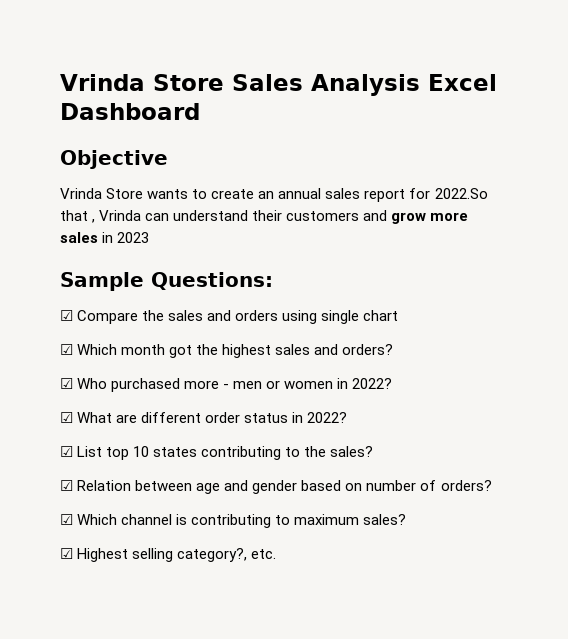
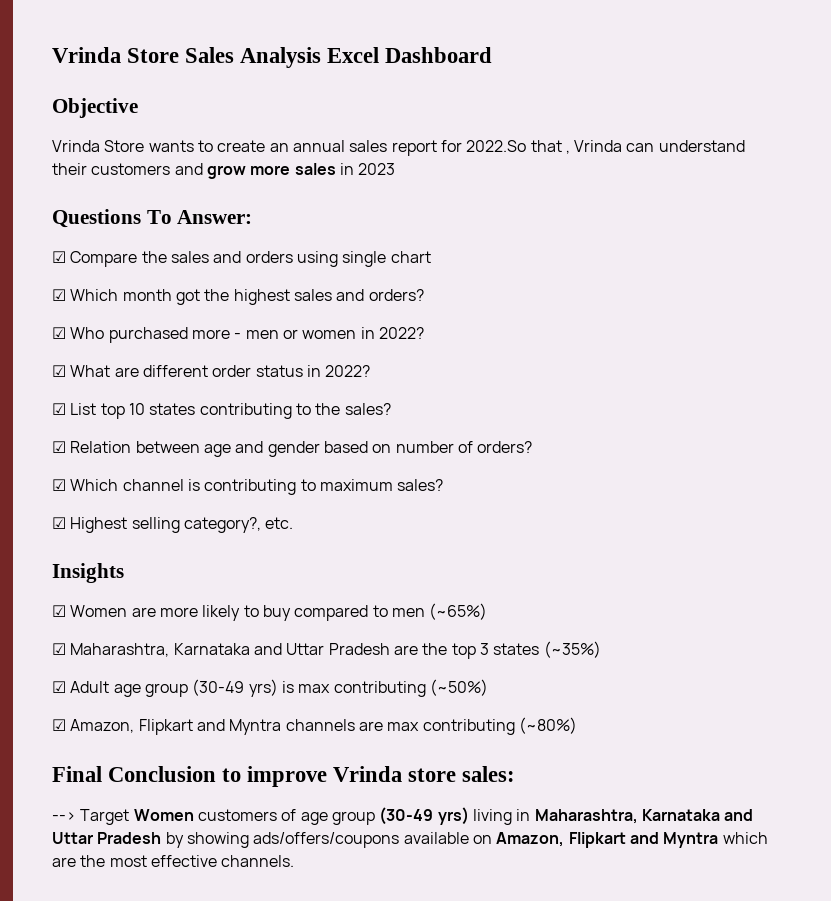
- Sample Questions:
+ Questions To Answer:
+ Insights
+ ☑ Women are more likely to buy compared to men (~65%)
+ ☑ Maharashtra, Karnataka and Uttar Pradesh are the top 3 states (~35%)
+ ☑ Adult age group (30-49 yrs) is max contributing (~50%)
+ ☑ Amazon, Flipkart and Myntra channels are max contributing (~80%)
+ Final Conclusion to improve Vrinda store sales:
+ --> Target Women customers of age group (30-49 yrs) living in Maharashtra, Karnataka and Uttar Pradesh by showing ads/offers/coupons available on Amazon, Flipkart and Myntra which are the most effective channels.

